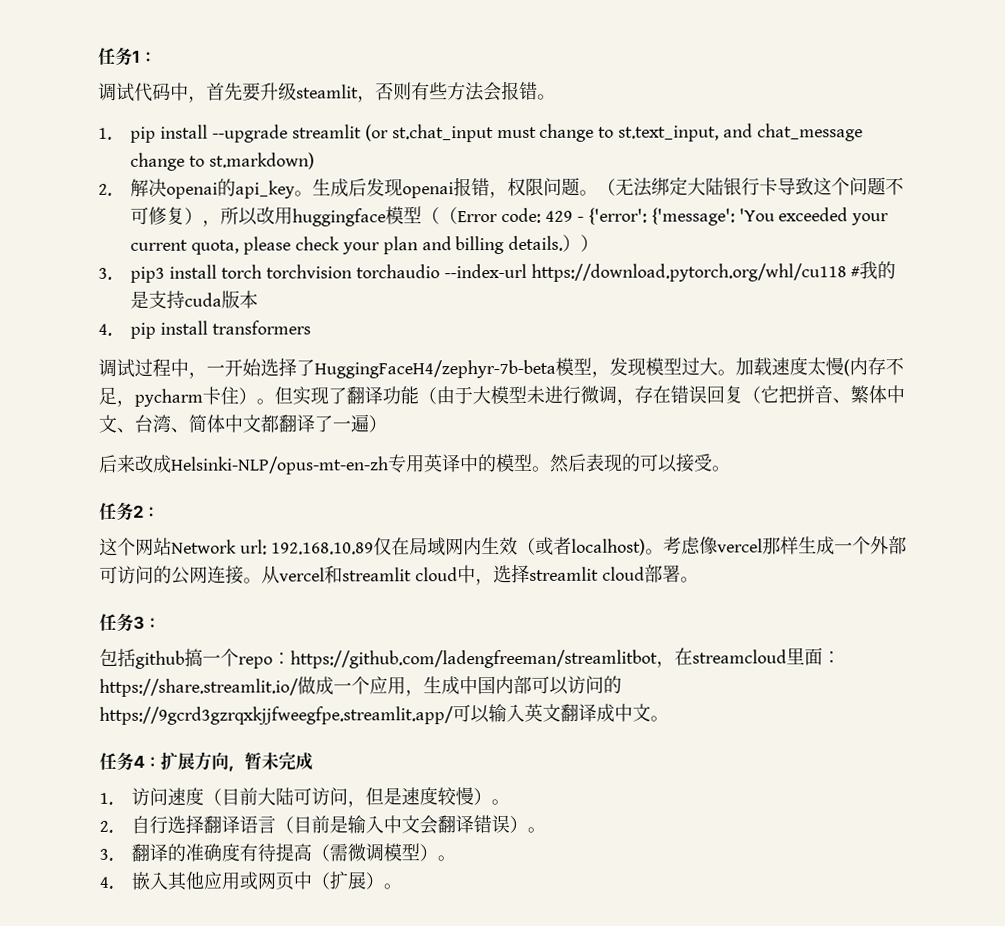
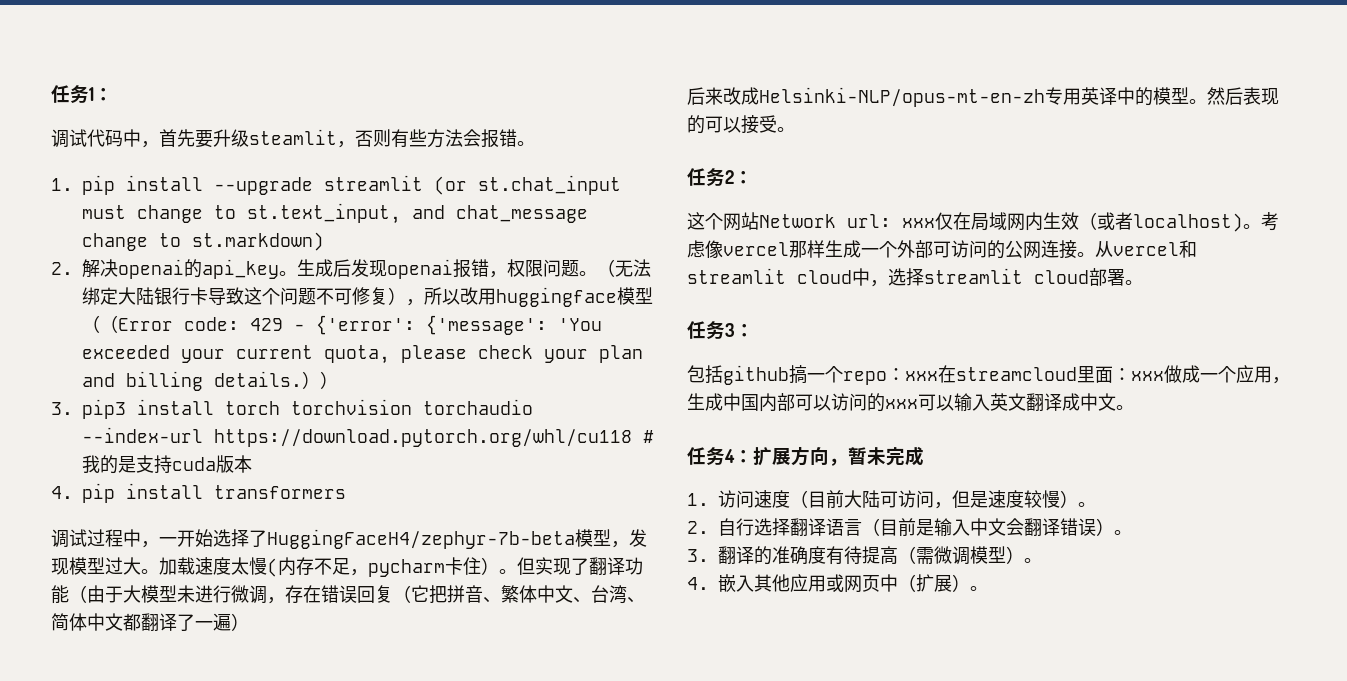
- 这个网站Network url: 192.168.10.89仅在局域网内生效（或者localhost)。
+ 这个网站Network url: xxx仅在局域网内生效（或者localhost)。
- 包括github搞一个repo：https://github.com/ladengfreeman/streamlitbot，在streamcloud里面：https://share.streamlit.io/做成一个应用，生成中国内部可以访问的https://9gcrd3gzrqxkjjfweegfpe.streamlit.app/可以输入英文翻译成中文。
+ 包括github搞一个repo：xxx在streamcloud里面：xxx做成一个应用，生成中国内部可以访问的xxx可以输入英文翻译成中文。

